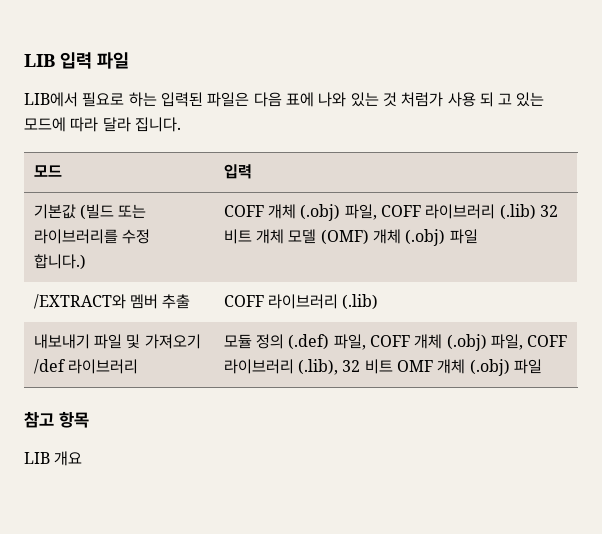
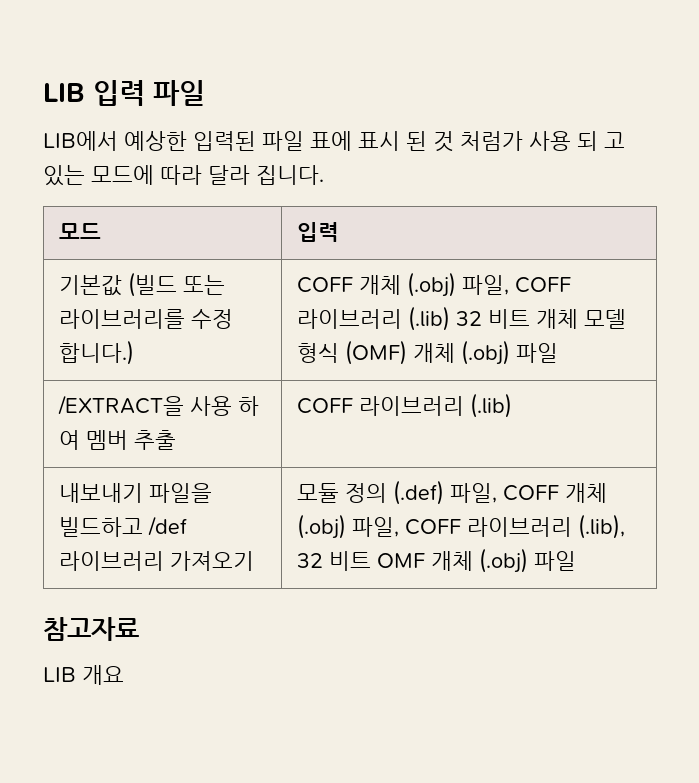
- LIB에서 필요로 하는 입력된 파일은 다음 표에 나와 있는 것 처럼가 사용 되 고 있는 모드에 따라 달라 집니다.
+ LIB에서 예상한 입력된 파일 표에 표시 된 것 처럼가 사용 되 고 있는 모드에 따라 달라 집니다.
- 기본값 (빌드 또는 라이브러리를 수정 합니다.) | COFF 개체 (.obj) 파일, COFF 라이브러리 (.lib) 32 비트 개체 모델 (OMF) 개체 (.obj) 파일
+ 기본값 (빌드 또는 라이브러리를 수정 합니다.) | COFF 개체 (.obj) 파일, COFF 라이브러리 (.lib) 32 비트 개체 모델 형식 (OMF) 개체 (.obj) 파일
- /EXTRACT와 멤버 추출 | COFF 라이브러리 (.lib)
+ /EXTRACT을 사용 하 여 멤버 추출 | COFF 라이브러리 (.lib)
- 내보내기 파일 및 가져오기 /def 라이브러리 | 모듈 정의 (.def) 파일, COFF 개체 (.obj) 파일, COFF 라이브러리 (.lib), 32 비트 OMF 개체 (.obj) 파일
+ 내보내기 파일을 빌드하고 /def 라이브러리 가져오기 | 모듈 정의 (.def) 파일, COFF 개체 (.obj) 파일, COFF 라이브러리 (.lib), 32 비트 OMF 개체 (.obj) 파일
- 참고 항목
+ 참고자료

